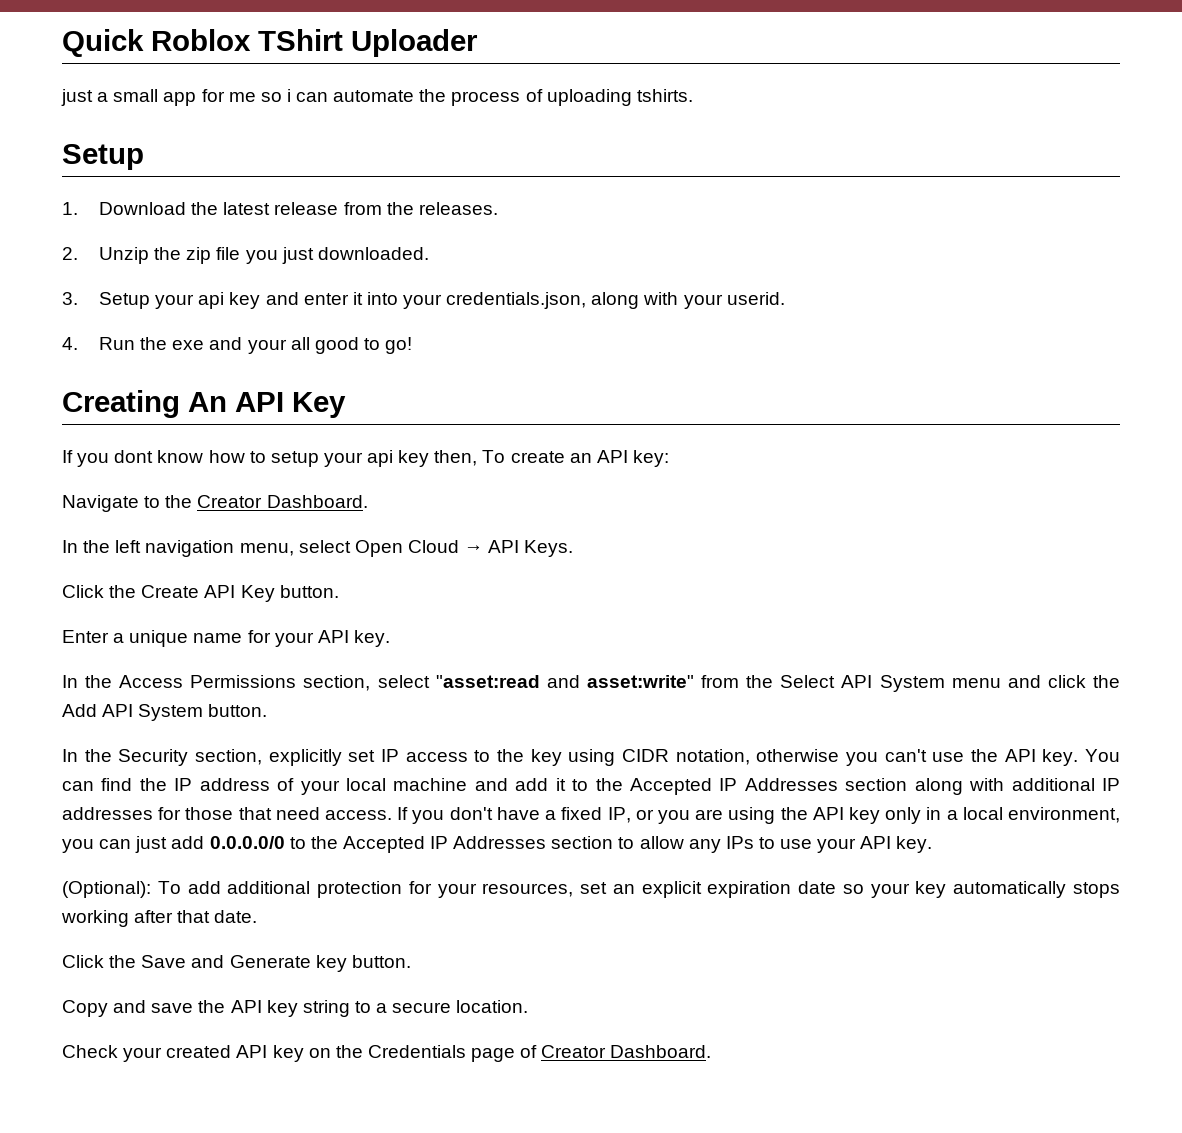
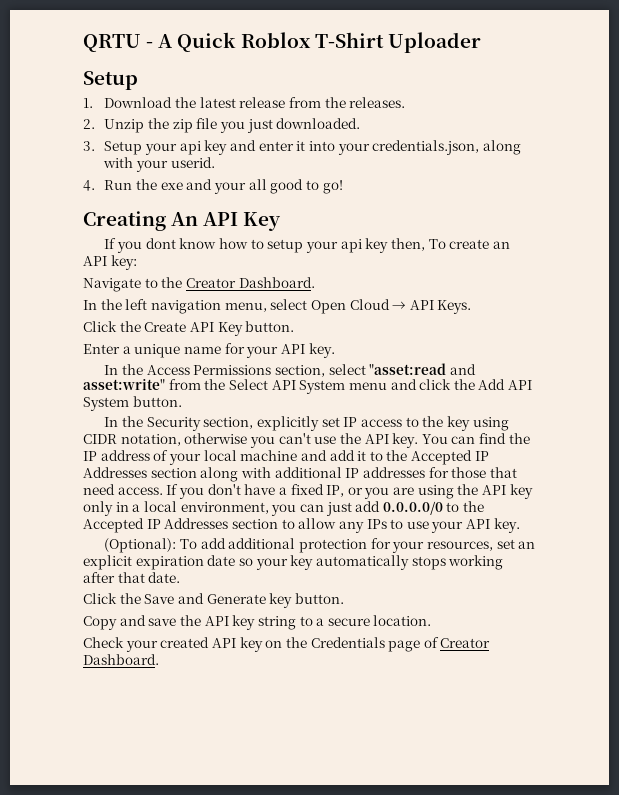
- Quick Roblox TShirt Uploader
+ QRTU - A Quick Roblox T-Shirt Uploader
- just a small app for me so i can automate the process of uploading tshirts.

